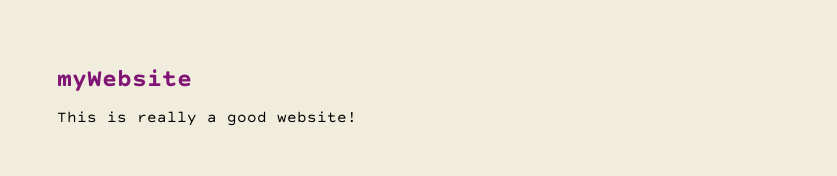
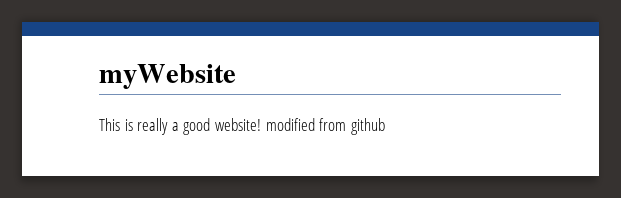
- This is really a good website!
+ This is really a good website! modified from github

